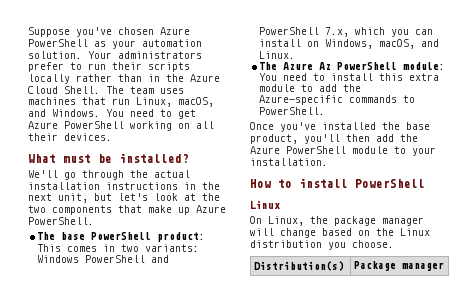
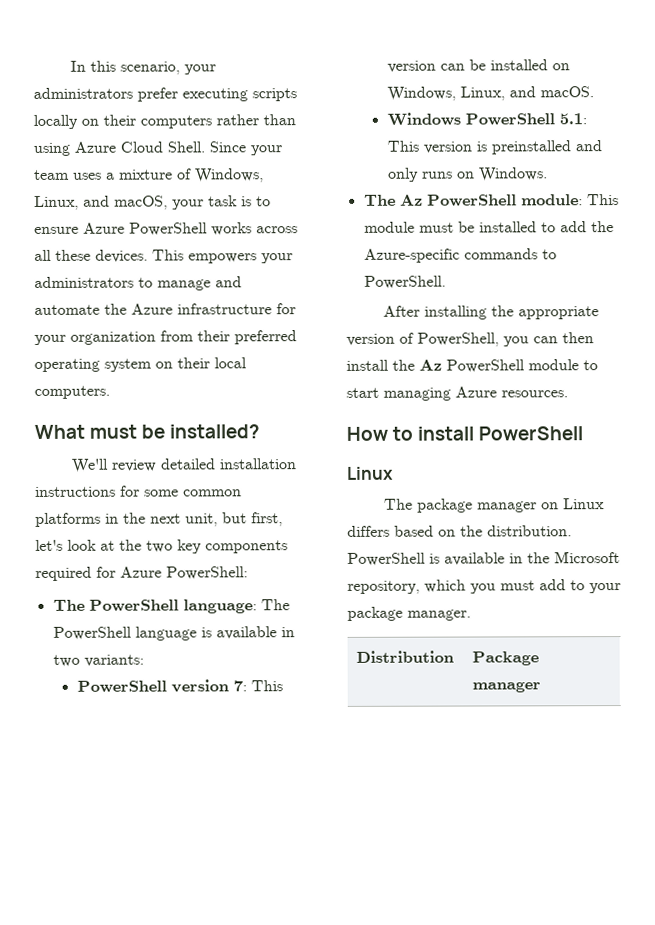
- Suppose you've chosen Azure PowerShell as your automation solution. Your administrators prefer to run their scripts locally rather than in the Azure Cloud Shell. The team uses machines that run Linux, macOS, and Windows. You need to get Azure PowerShell working on all their devices.
+ In this scenario, your administrators prefer executing scripts locally on their computers rather than using Azure Cloud Shell. Since your team uses a mixture of Windows, Linux, and macOS, your task is to ensure Azure PowerShell works across all these devices. This empowers your administrators to manage and automate the Azure infrastructure for your organization from their preferred operating system on their local computers.
- We'll go through the actual installation instructions in the next unit, but let's look at the two components that make up Azure PowerShell.
- The base PowerShell product: This comes in two variants: Windows PowerShell and PowerShell 7.x, which you can install on Windows, macOS, and Linux.
- The Azure Az PowerShell module: You need to install this extra module to add the Azure-specific commands to PowerShell.
+ We'll review detailed installation instructions for some common platforms in the next unit, but first, let's look at the two key components required for Azure PowerShell:
+ The PowerShell language: The PowerShell language is available in two variants:
+ PowerShell version 7: This version can be installed on Windows, Linux, and macOS.
+ Windows PowerShell 5.1: This version is preinstalled and only runs on Windows.
+ The Az PowerShell module: This module must be installed to add the Azure-specific commands to PowerShell.
- Once you've installed the base product, you'll then add the Azure PowerShell module to your installation.
+ After installing the appropriate version of PowerShell, you can then install the Az PowerShell module to start managing Azure resources.
- On Linux, the package manager will change based on the Linux distribution you choose.
- Distribution(s) | Package manager
+ The package manager on Linux differs based on the distribution. PowerShell is available in the Microsoft repository, which you must add to your package manager.
+ Distribution | Package manager

